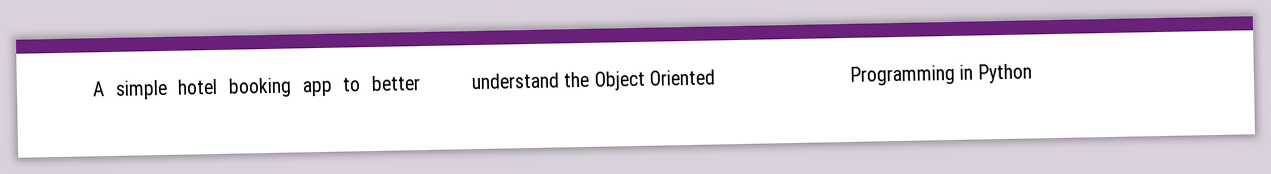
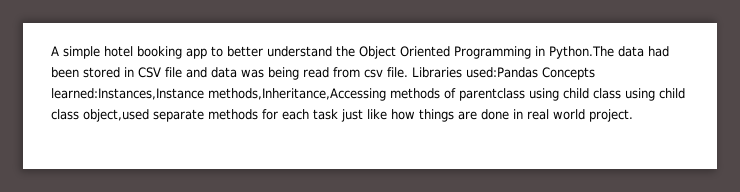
- A simple hotel booking app to better understand the Object Oriented Programming in Python
+ A simple hotel booking app to better understand the Object Oriented Programming in Python.The data had been stored in CSV file and data was being read from csv file. Libraries used:Pandas Concepts learned:Instances,Instance methods,Inheritance,Accessing methods of parentclass using child class using child class object,used separate methods for each task just like how things are done in real world project.

